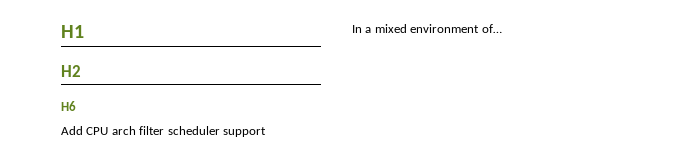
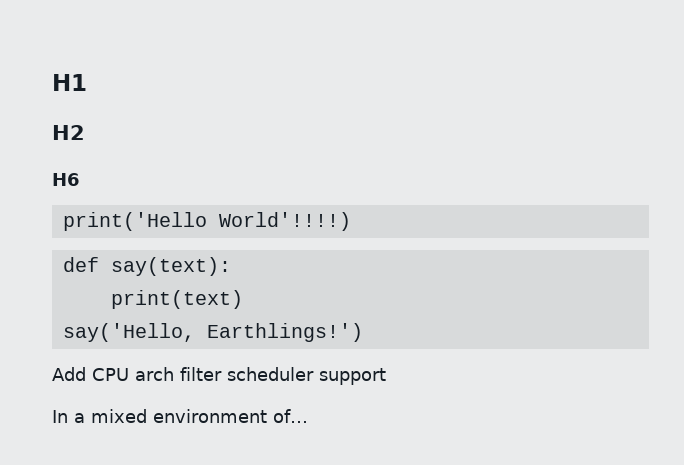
+ print('Hello World'!!!!)
+ def say(text):
+ print(text)
+ say('Hello, Earthlings!')

